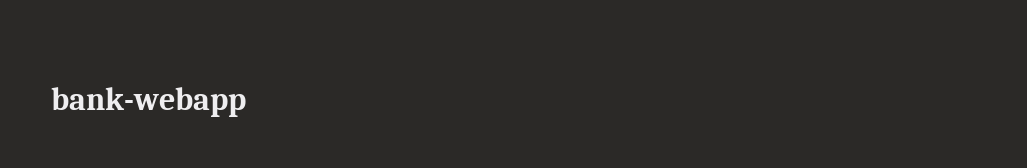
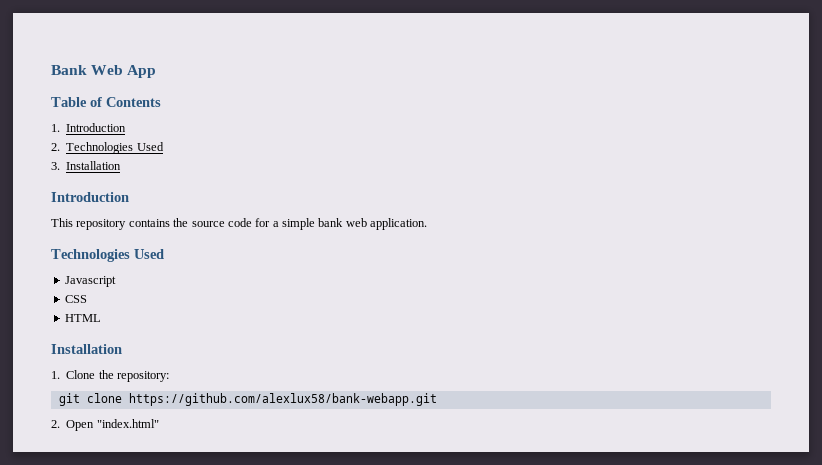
- bank-webapp
+ Bank Web App
+ Table of Contents
+ 1. Introduction
+ 2. Technologies Used
+ 3. Installation
+ Introduction
+ This repository contains the source code for a simple bank web application.
+ Technologies Used
+ Javascript
+ CSS
+ HTML
+ Installation
+ 1. Clone the repository:
+ git clone https://github.com/alexlux58/bank-webapp.git
+ 2. Open "index.html"

